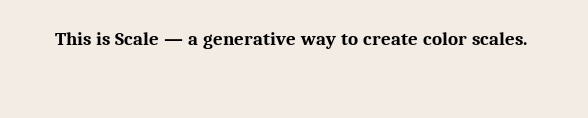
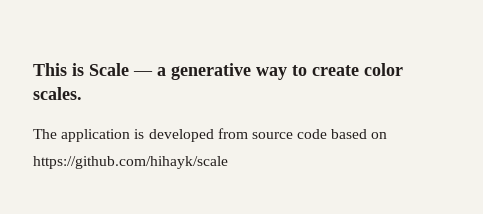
+ The application is developed from source code based on https://github.com/hihayk/scale

